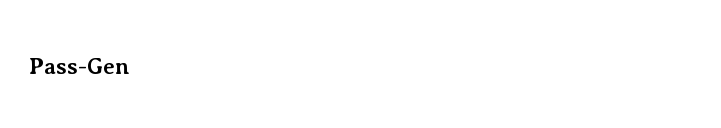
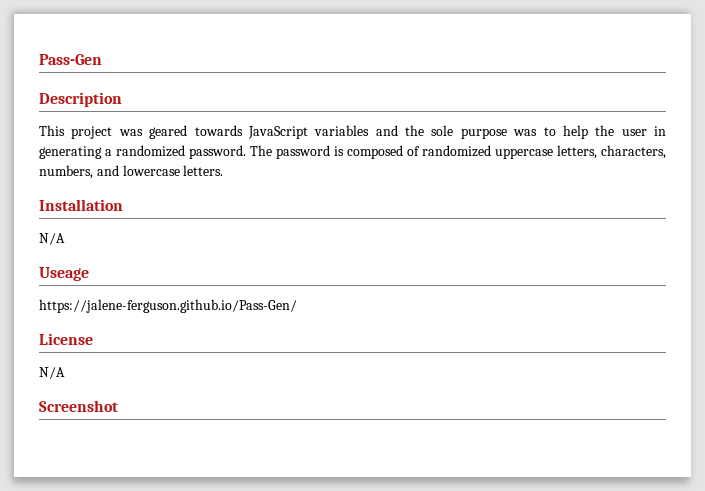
+ Description
+ This project was geared towards JavaScript variables and the sole purpose was to help the user in generating a randomized password. The password is composed of randomized uppercase letters, characters, numbers, and lowercase letters.
+ Installation
+ N/A
+ Useage
+ https://jalene-ferguson.github.io/Pass-Gen/
+ License
+ N/A
+ Screenshot

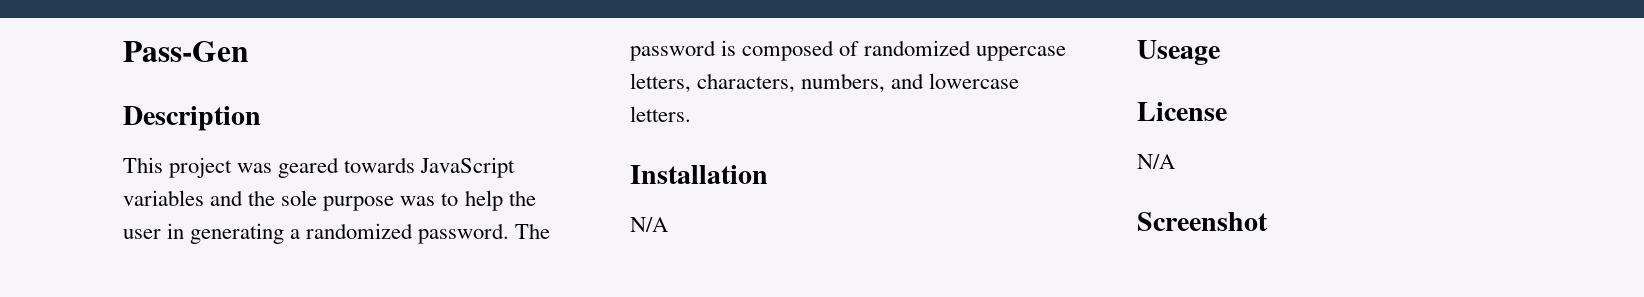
- https://jalene-ferguson.github.io/Pass-Gen/

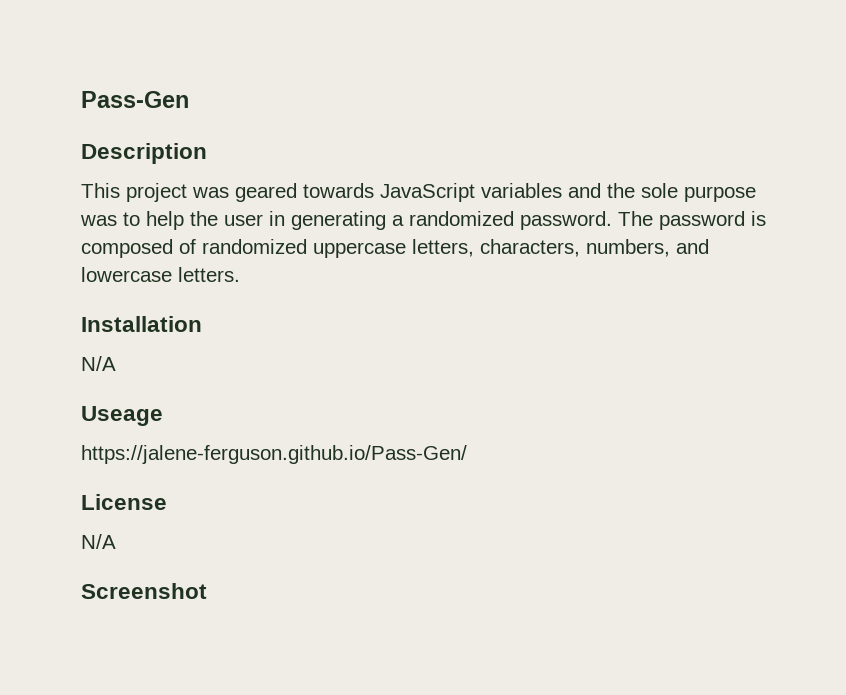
+ https://jalene-ferguson.github.io/Pass-Gen/

